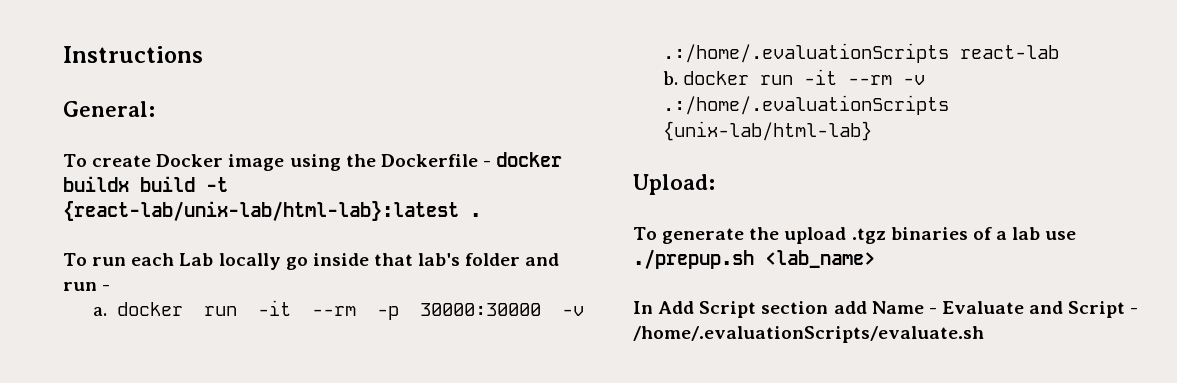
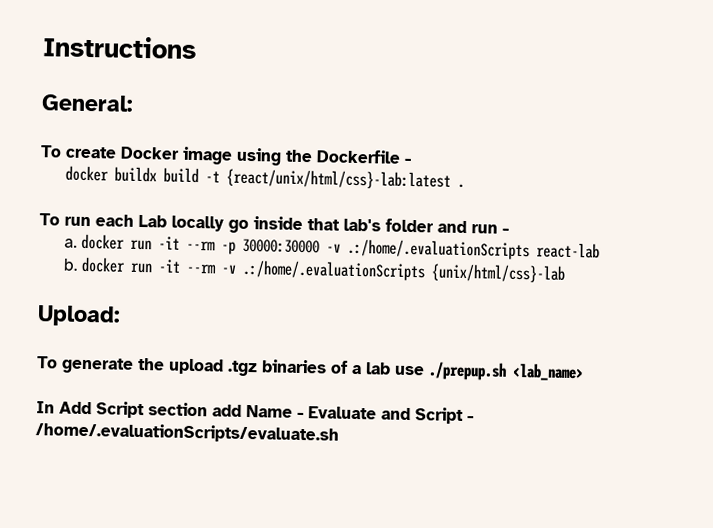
- To create Docker image using the Dockerfile - docker buildx build -t {react-lab/unix-lab/html-lab}:latest .
+ To create Docker image using the Dockerfile -
+ docker buildx build -t {react/unix/html/css}-lab:latest .
- b. docker run -it --rm -v .:/home/.evaluationScripts {unix-lab/html-lab}
+ b. docker run -it --rm -v .:/home/.evaluationScripts {unix/html/css}-lab

